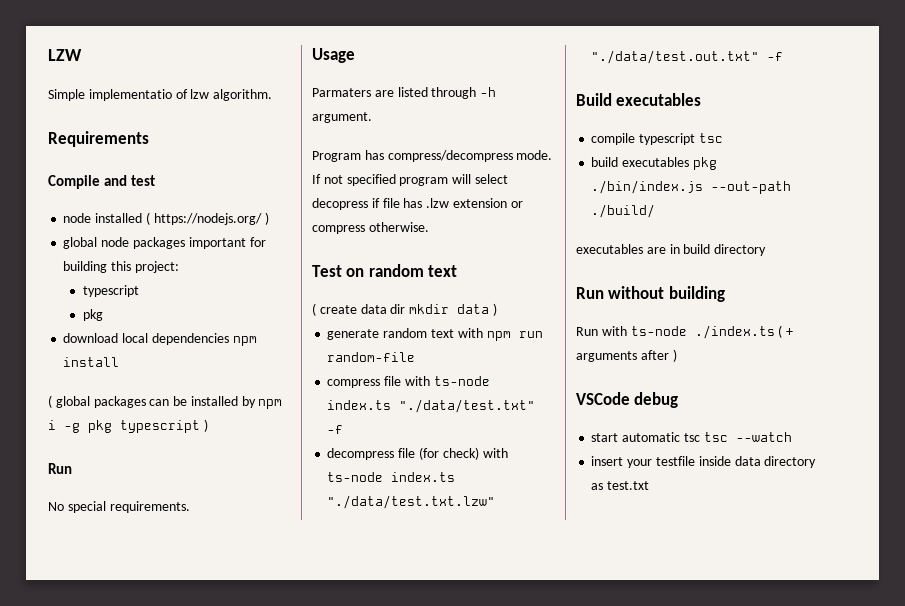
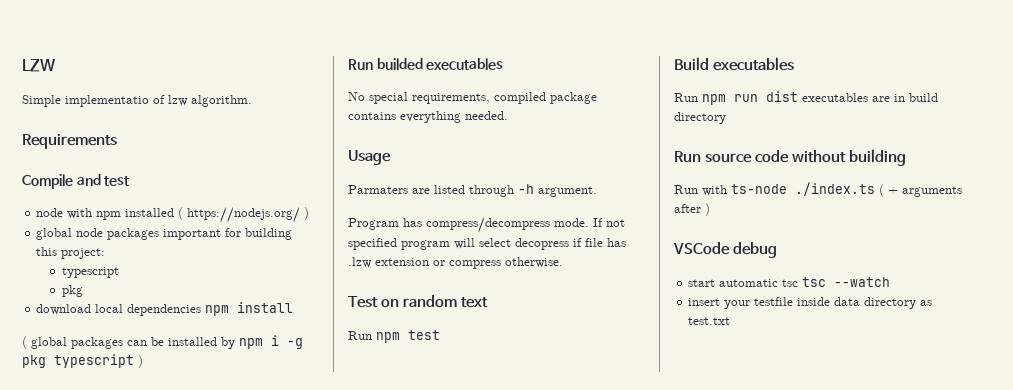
- node installed ( https://nodejs.org/ )
+ node with npm installed ( https://nodejs.org/ )
  ( global packages can be installed by npm i -g pkg typescript )
- Run
+ Run builded executables
- No special requirements.
+ No special requirements, compiled package contains everything needed.
- ( create data dir mkdir data )
- generate random text with npm run random-file
- compress file with ts-node index.ts "./data/test.txt" -f
- decompress file (for check) with ts-node index.ts "./data/test.txt.lzw" "./data/test.out.txt" -f
+ Run npm test
  Build executables
- compile typescript tsc
- build executables pkg ./bin/index.js --out-path ./build/
- executables are in build directory
+ Run npm run dist executables are in build directory
- Run without building
+ Run source code without building

